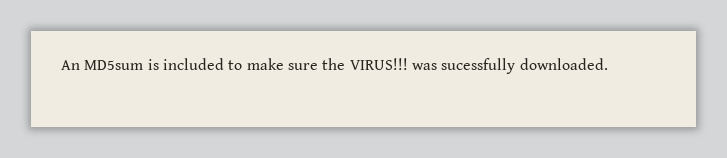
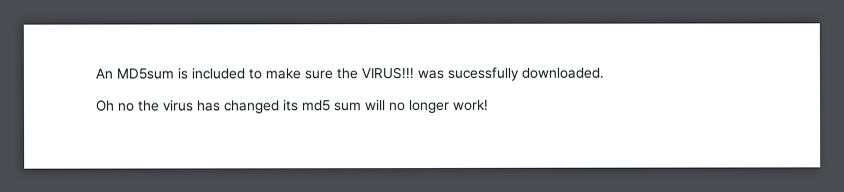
+ Oh no the virus has changed its md5 sum will no longer work!

